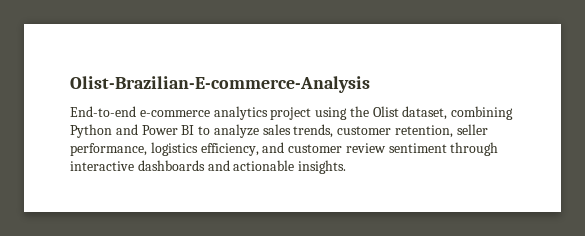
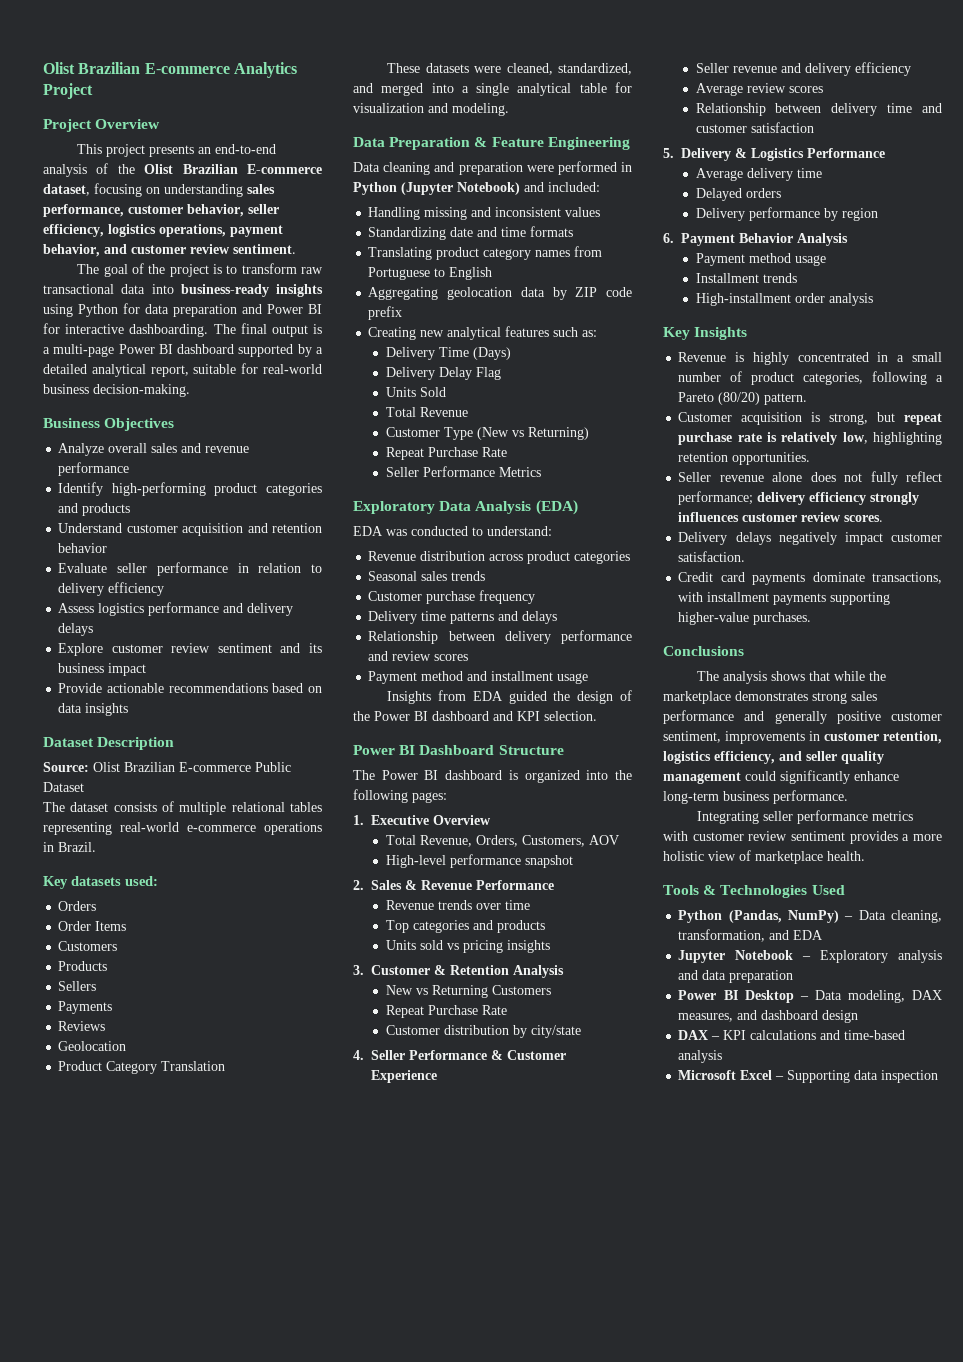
- Olist-Brazilian-E-commerce-Analysis
- End-to-end e-commerce analytics project using the Olist dataset, combining Python and Power BI to analyze sales trends, customer retention, seller performance, logistics efficiency, and customer review sentiment through interactive dashboards and actionable insights.
+ Olist Brazilian E-commerce Analytics Project
+ Project Overview
+ This project presents an end-to-end analysis of the Olist Brazilian E-commerce dataset, focusing on understanding sales performance, customer behavior, seller efficiency, logistics operations, payment behavior, and customer review sentiment.
+ The goal of the project is to transform raw transactional data into business-ready insights using Python for data preparation and Power BI for interactive dashboarding. The final output is a multi-page Power BI dashboard supported by a detailed analytical report, suitable for real-world business decision-making.
+ Business Objectives
+ Analyze overall sales and revenue performance
+ Identify high-performing product categories and products
+ Understand customer acquisition and retention behavior
+ Evaluate seller performance in relation to delivery efficiency
+ Assess logistics performance and delivery delays
+ Explore customer review sentiment and its business impact
+ Provide actionable recommendations based on data insights
+ Dataset Description
+ Source: Olist Brazilian E-commerce Public Dataset
+ The dataset consists of multiple relational tables representing real-world e-commerce operations in Brazil.
+ Key datasets used:
+ Orders
+ Order Items
+ Customers
+ Products
+ Sellers
+ Payments
+ Reviews
+ Geolocation
+ Product Category Translation
+ These datasets were cleaned, standardized, and merged into a single analytical table for visualization and modeling.
+ Data Preparation & Feature Engineering
+ Data cleaning and preparation were performed in Python (Jupyter Notebook) and included:
+ Handling missing and inconsistent values
+ Standardizing date and time formats
+ Translating product category names from Portuguese to English
+ Aggregating geolocation data by ZIP code prefix
+ Creating new analytical features such as:
+ Delivery Time (Days)
+ Delivery Delay Flag
+ Units Sold
+ Total Revenue
+ Customer Type (New vs Returning)
+ Repeat Purchase Rate
+ Seller Performance Metrics
+ Exploratory Data Analysis (EDA)
+ EDA was conducted to understand:
+ Revenue distribution across product categories
+ Seasonal sales trends
+ Customer purchase frequency
+ Delivery time patterns and delays
+ Relationship between delivery performance and review scores
+ Payment method and installment usage
+ Insights from EDA guided the design of the Power BI dashboard and KPI selection.
+ Power BI Dashboard Structure
+ The Power BI dashboard is organized into the following pages:
+ 1. Executive Overview
+ Total Revenue, Orders, Customers, AOV
+ High-level performance snapshot
+ 2. Sales & Revenue Performance
+ Revenue trends over time
+ Top categories and products
+ Units sold vs pricing insights
+ 3. Customer & Retention Analysis
+ New vs Returning Customers
+ Repeat Purchase Rate
+ Customer distribution by city/state
+ 4. Seller Performance & Customer Experience
+ Seller revenue and delivery efficiency
+ Average review scores
+ Relationship between delivery time and customer satisfaction
+ 5. Delivery & Logistics Performance
+ Average delivery time
+ Delayed orders
+ Delivery performance by region
+ 6. Payment Behavior Analysis
+ Payment method usage
+ Installment trends
+ High-installment order analysis
+ Key Insights
+ Revenue is highly concentrated in a small number of product categories, following a Pareto (80/20) pattern.
+ Customer acquisition is strong, but repeat purchase rate is relatively low, highlighting retention opportunities.
+ Seller revenue alone does not fully reflect performance; delivery efficiency strongly influences customer review scores.
+ Delivery delays negatively impact customer satisfaction.
+ Credit card payments dominate transactions, with installment payments supporting higher-value purchases.
+ Conclusions
+ The analysis shows that while the marketplace demonstrates strong sales performance and generally positive customer sentiment, improvements in customer retention, logistics efficiency, and seller quality management could significantly enhance long-term business performance.
+ Integrating seller performance metrics with customer review sentiment provides a more holistic view of marketplace health.
+ Tools & Technologies Used
+ Python (Pandas, NumPy) – Data cleaning, transformation, and EDA
+ Jupyter Notebook – Exploratory analysis and data preparation
+ Power BI Desktop – Data modeling, DAX measures, and dashboard design
+ DAX – KPI calculations and time-based analysis
+ Microsoft Excel – Supporting data inspection

